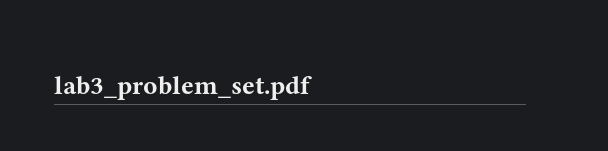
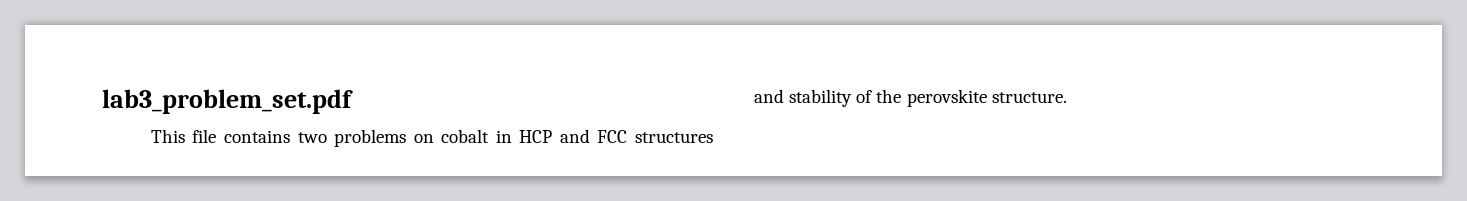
+ This file contains two problems on cobalt in HCP and FCC structures and stability of the perovskite structure.

